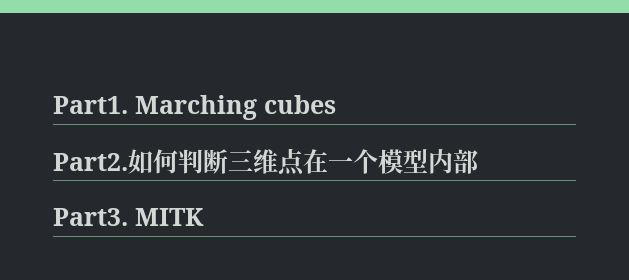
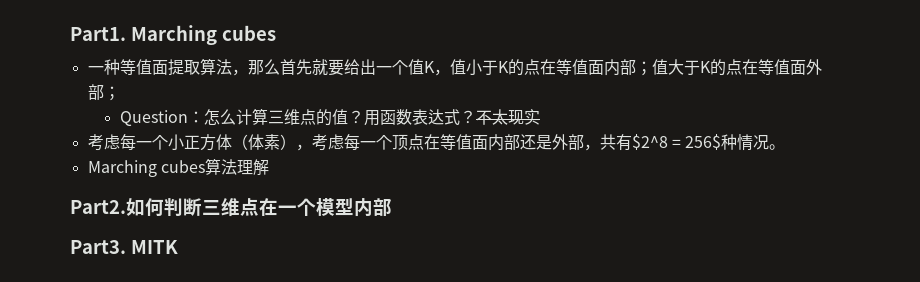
+ 一种等值面提取算法，那么首先就要给出一个值K，值小于K的点在等值面内部；值大于K的点在等值面外部；
+ Question：怎么计算三维点的值？用函数表达式？不太现实
+ 考虑每一个小正方体（体素），考虑每一个顶点在等值面内部还是外部，共有$2^8 = 256$种情况。
+ Marching cubes算法理解

